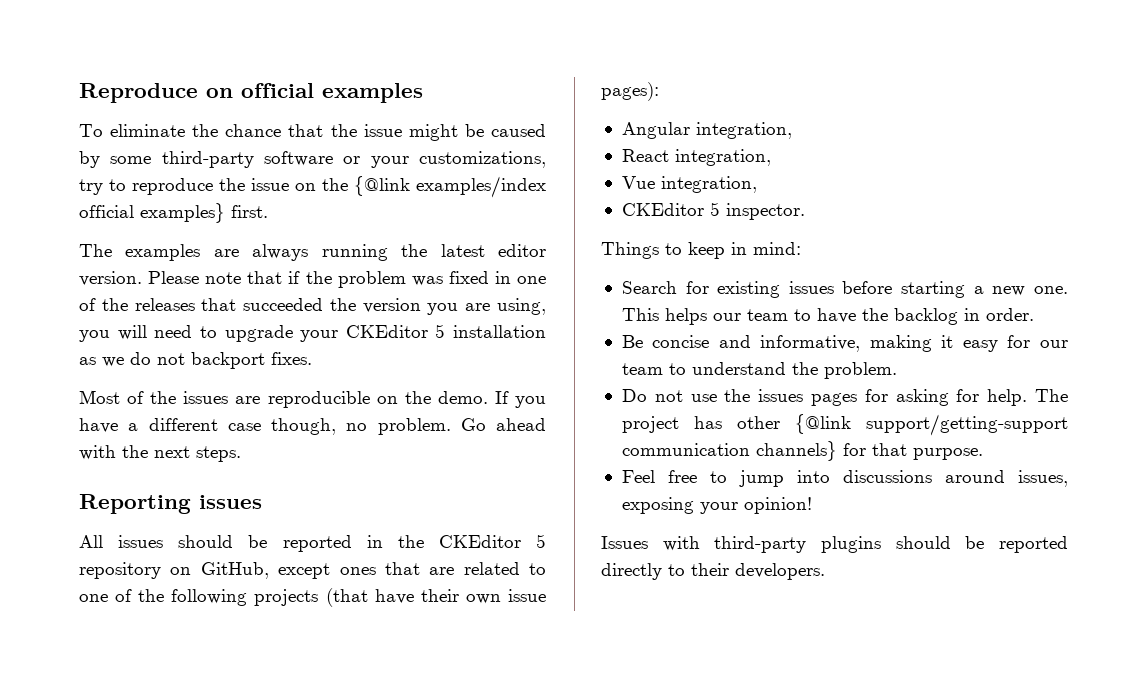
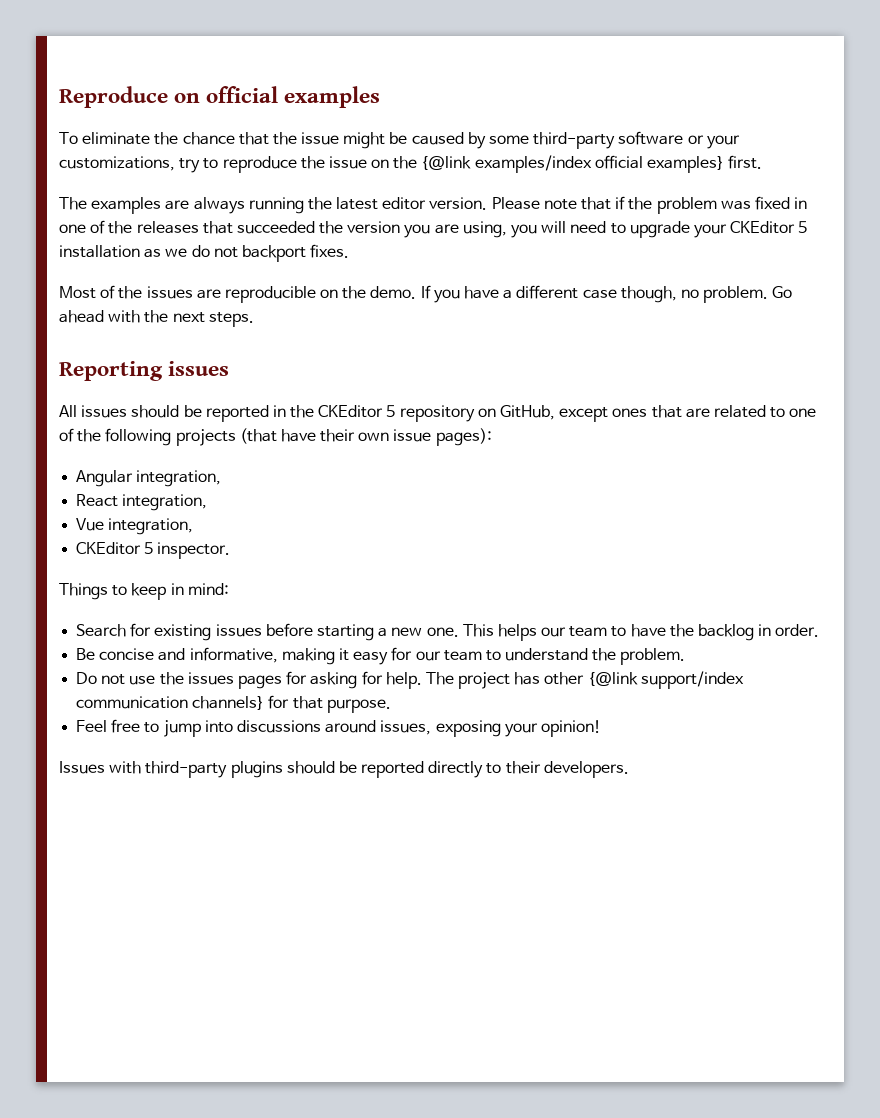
- The project has other {@link support/getting-support communication channels} for that purpose.
+ The project has other {@link support/index communication channels} for that purpose.

